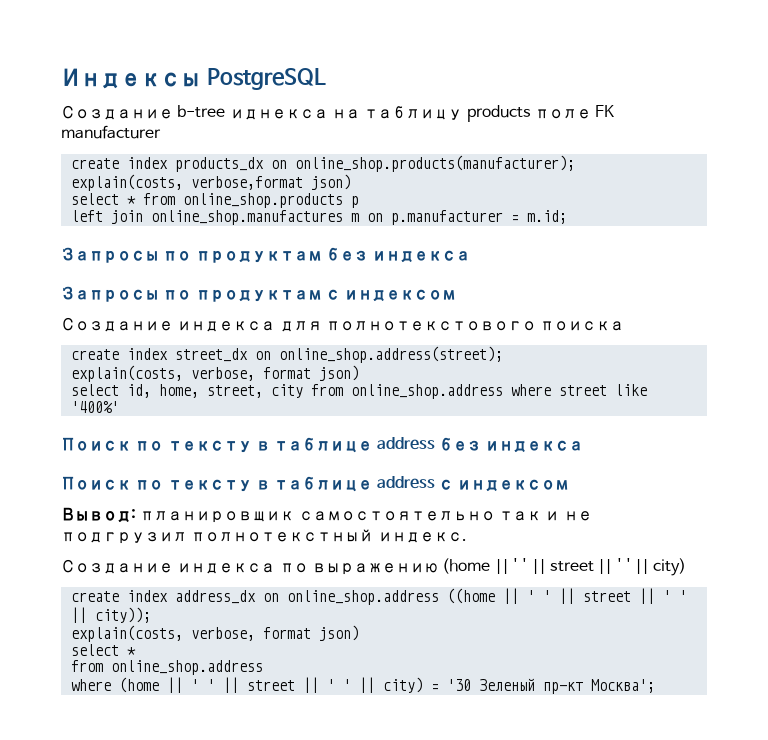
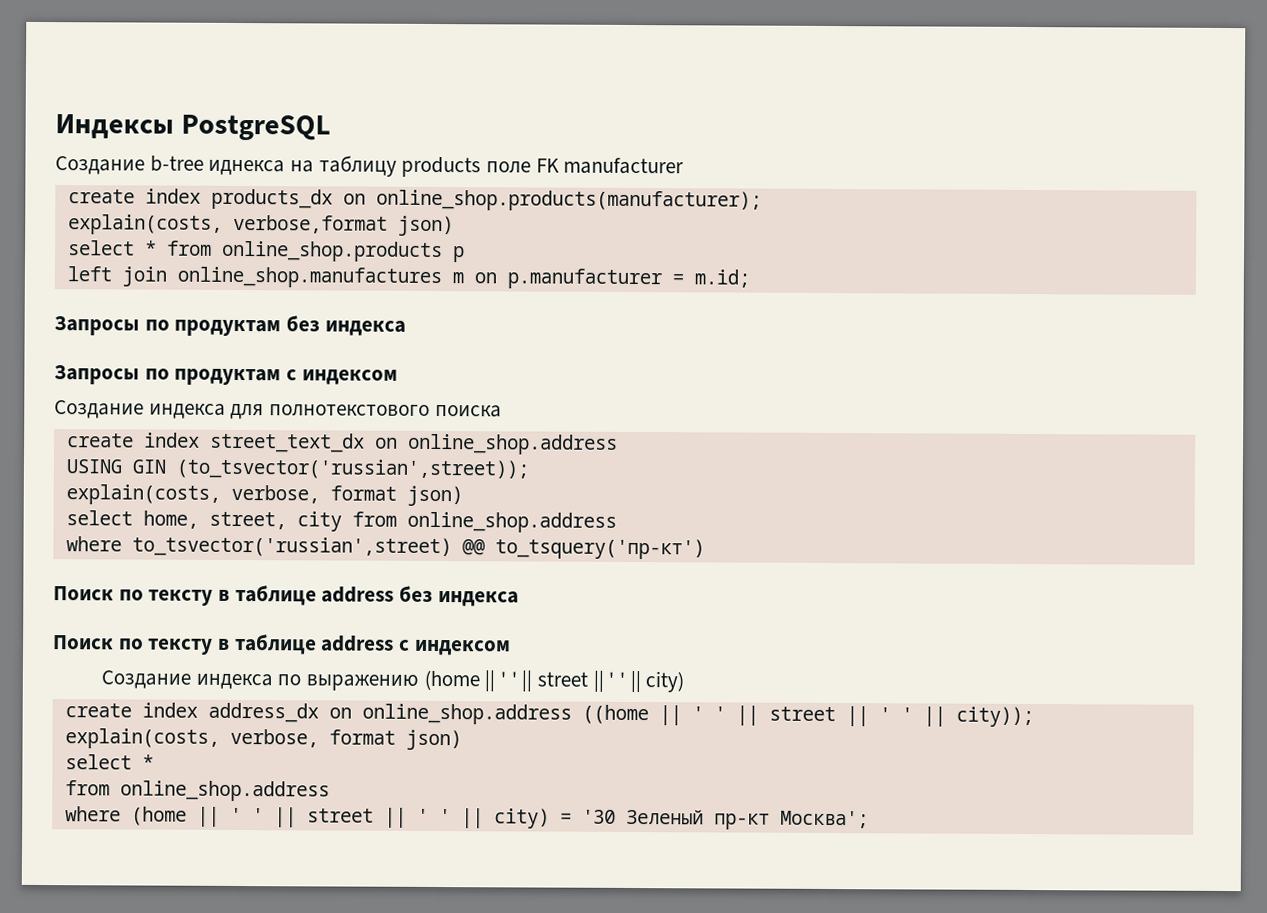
- create index street_dx on online_shop.address(street);
+ create index street_text_dx on online_shop.address
+ USING GIN (to_tsvector('russian',street));
  explain(costs, verbose, format json)
- select id, home, street, city from online_shop.address where street like '400%'
+ select home, street, city from online_shop.address
+ where to_tsvector('russian',street) @@ to_tsquery('пр-кт')
- Вывод: планировщик самостоятельно так и не подгрузил полнотекстный индекс.

